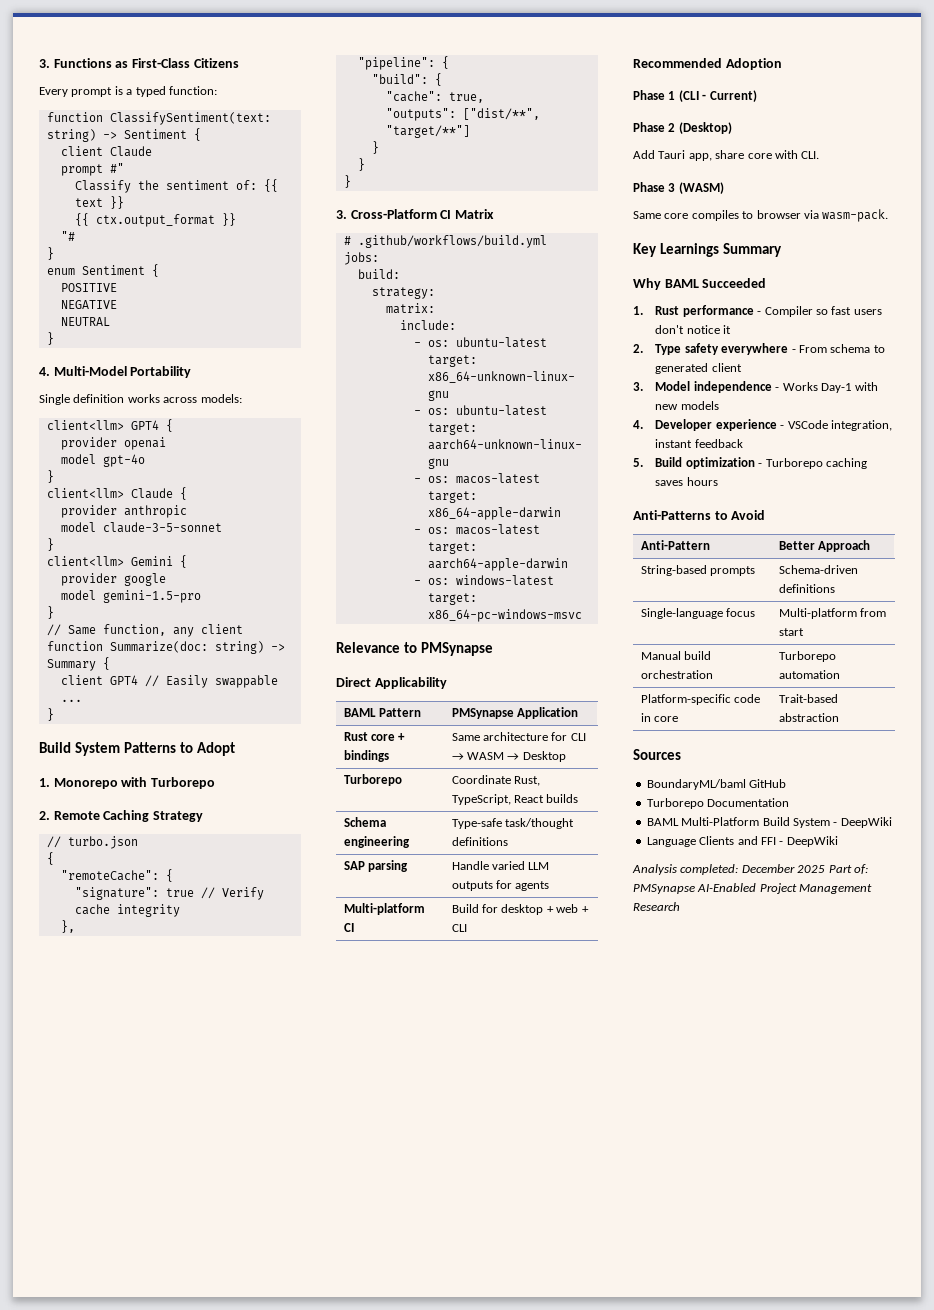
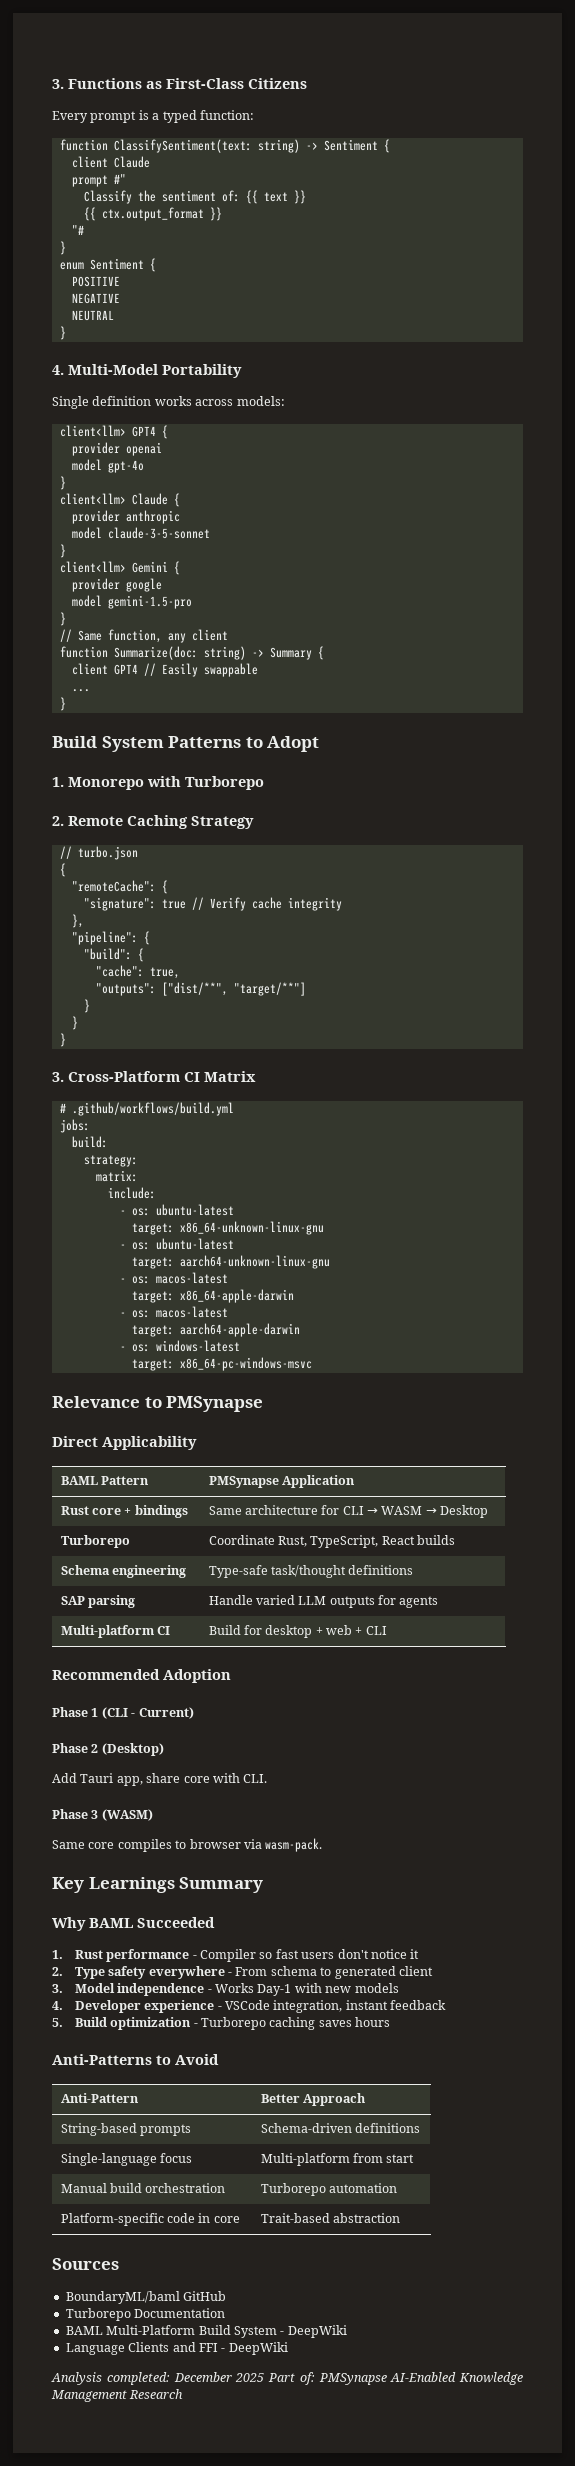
- Analysis completed: December 2025 Part of: PMSynapse AI-Enabled Project Management Research
+ Analysis completed: December 2025 Part of: PMSynapse AI-Enabled Knowledge Management Research

